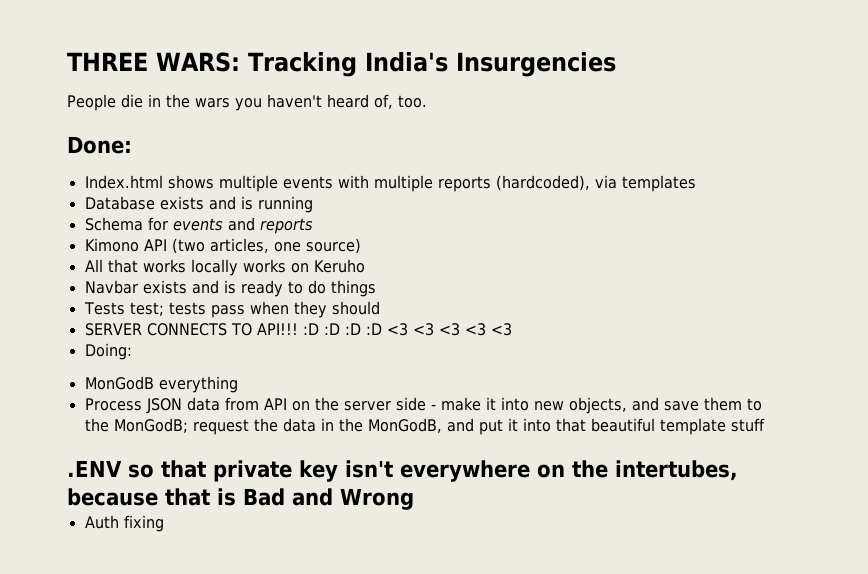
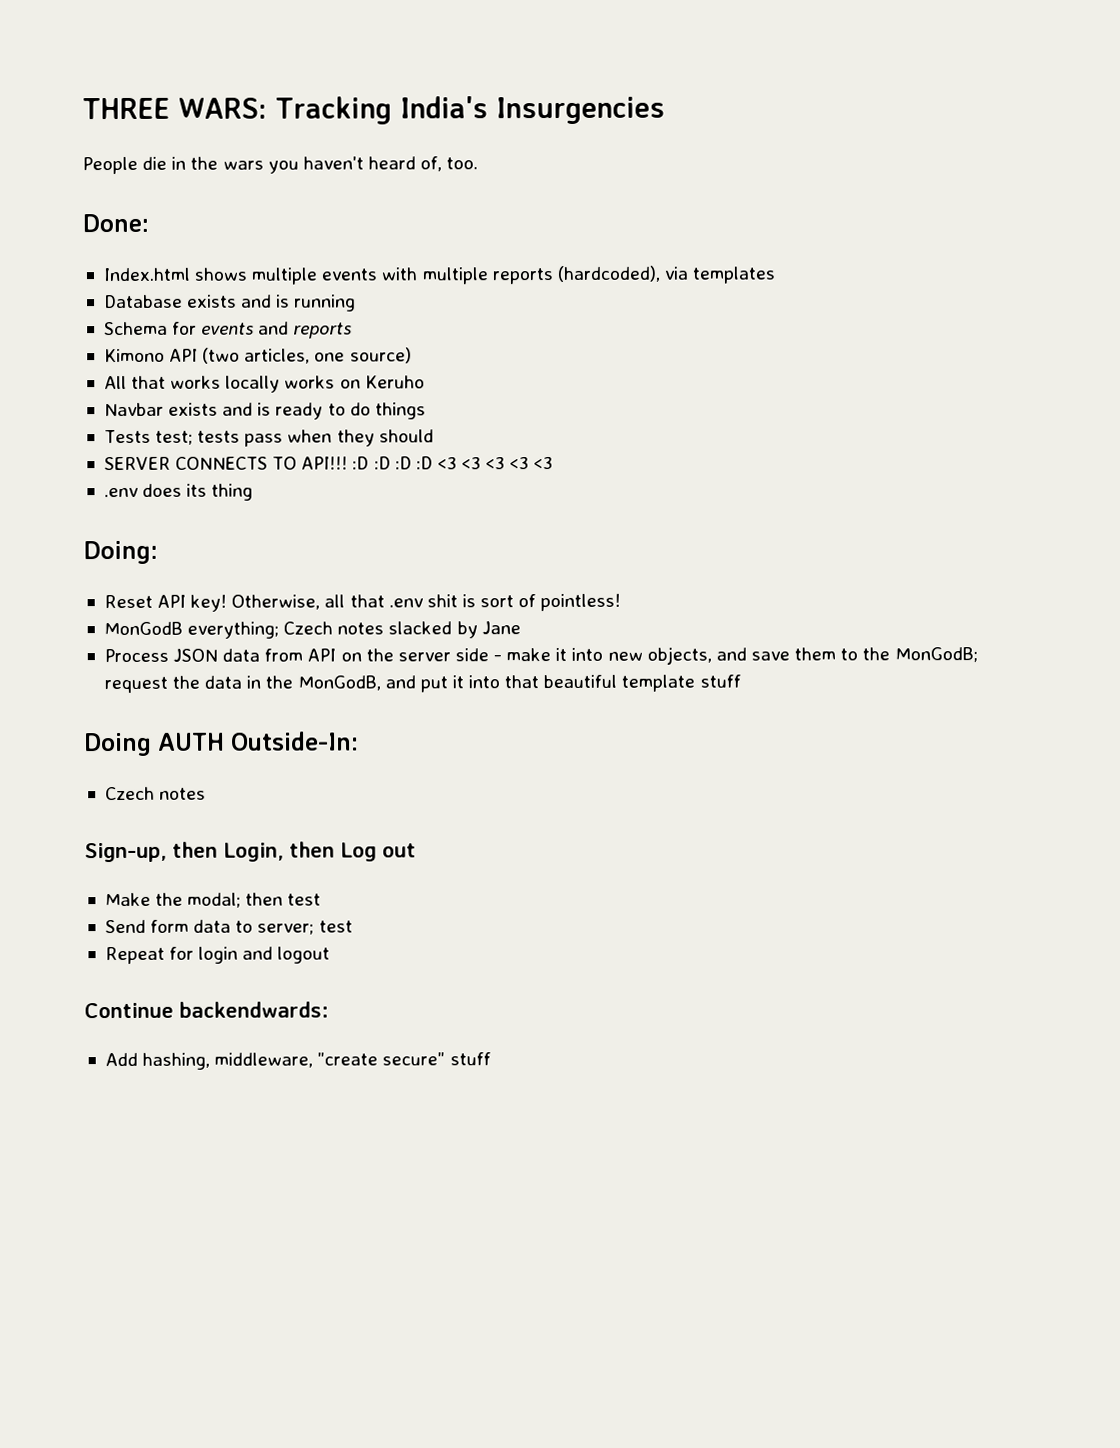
+ .env does its thing
  Doing:
- MonGodB everything
+ Reset API key! Otherwise, all that .env shit is sort of pointless!
+ MonGodB everything; Czech notes slacked by Jane
- .ENV so that private key isn't everywhere on the intertubes, because that is Bad and Wrong
- Auth fixing
+ Doing AUTH Outside-In:
+ Czech notes
+ Sign-up, then Login, then Log out
+ Make the modal; then test
+ Send form data to server; test
+ Repeat for login and logout
+ Continue backendwards:
+ Add hashing, middleware, "create secure" stuff

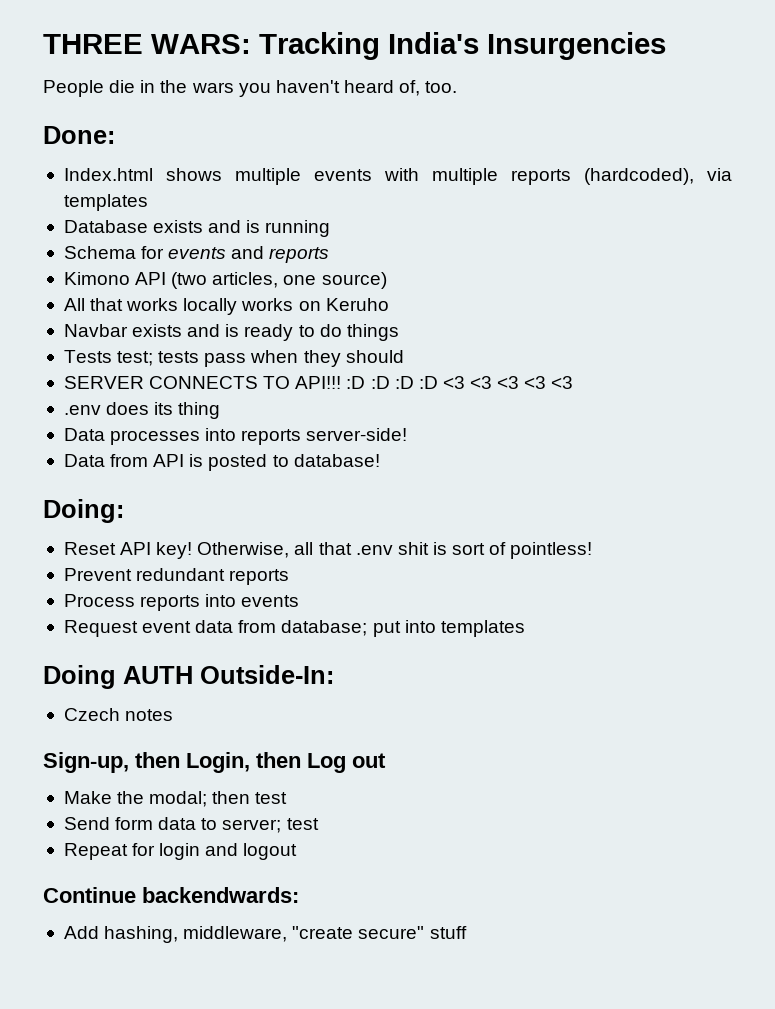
+ Data processes into reports server-side!
+ Data from API is posted to database!
- MonGodB everything; Czech notes slacked by Jane
- Process JSON data from API on the server side - make it into new objects, and save them to the MonGodB; request the data in the MonGodB, and put it into that beautiful template stuff
+ Prevent redundant reports
+ Process reports into events
+ Request event data from database; put into templates

